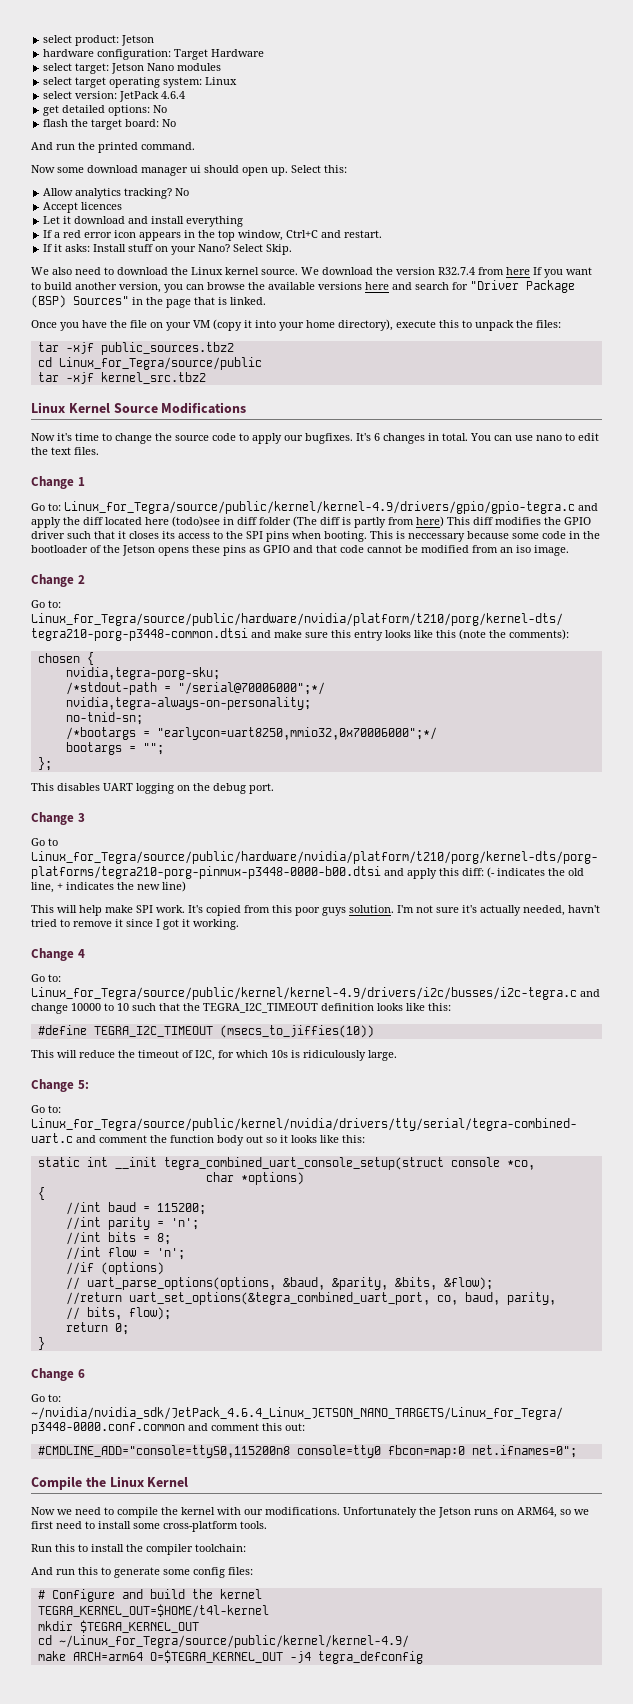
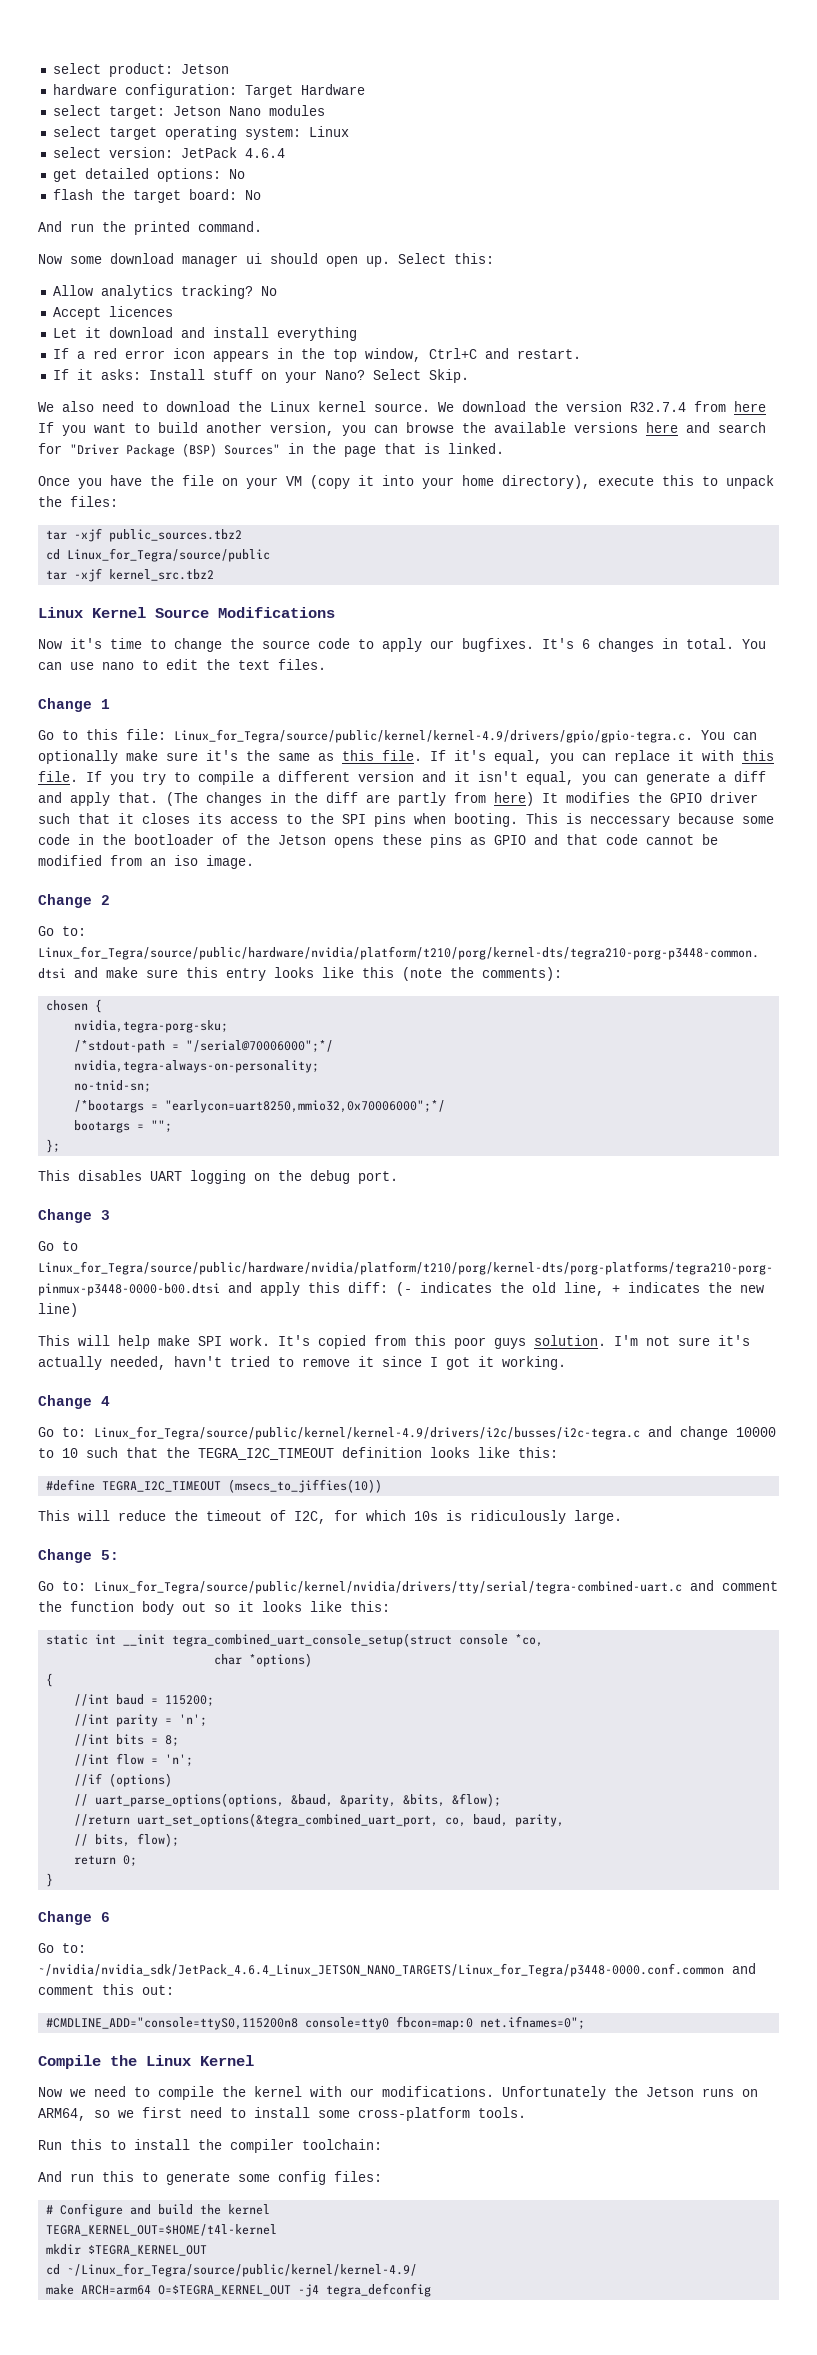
- Go to: Linux_for_Tegra/source/public/kernel/kernel-4.9/drivers/gpio/gpio-tegra.c and apply the diff located here (todo)see in diff folder (The diff is partly from here) This diff modifies the GPIO driver such that it closes its access to the SPI pins when booting.
+ Go to this file: Linux_for_Tegra/source/public/kernel/kernel-4.9/drivers/gpio/gpio-tegra.c. You can optionally make sure it's the same as this file. If it's equal, you can replace it with this file. If you try to compile a different version and it isn't equal, you can generate a diff and apply that. (The changes in the diff are partly from here) It modifies the GPIO driver such that it closes its access to the SPI pins when booting.

